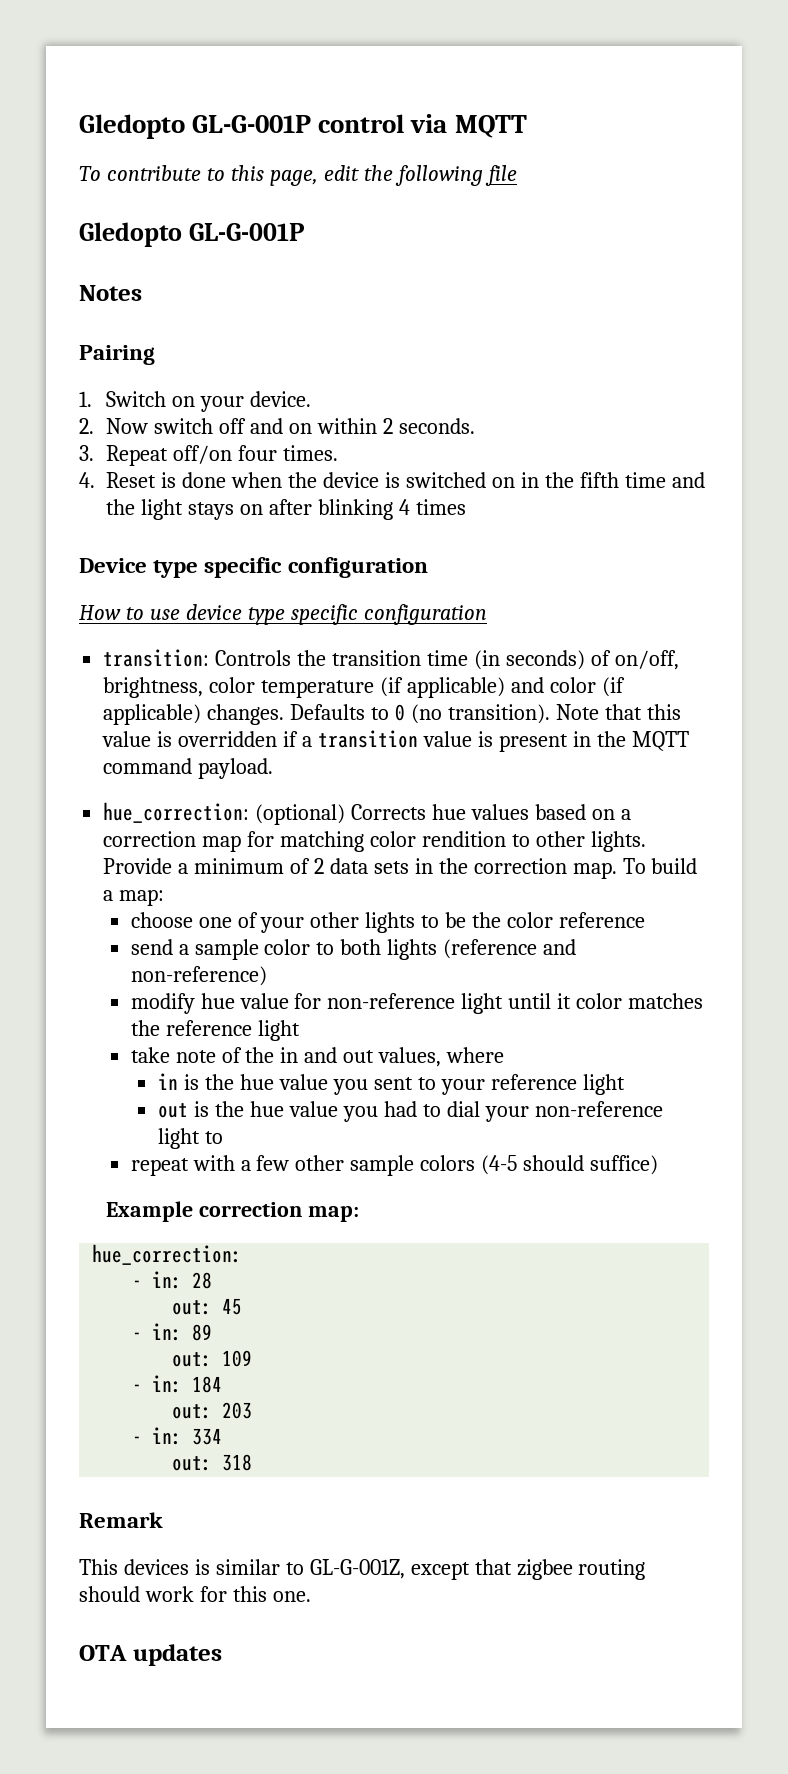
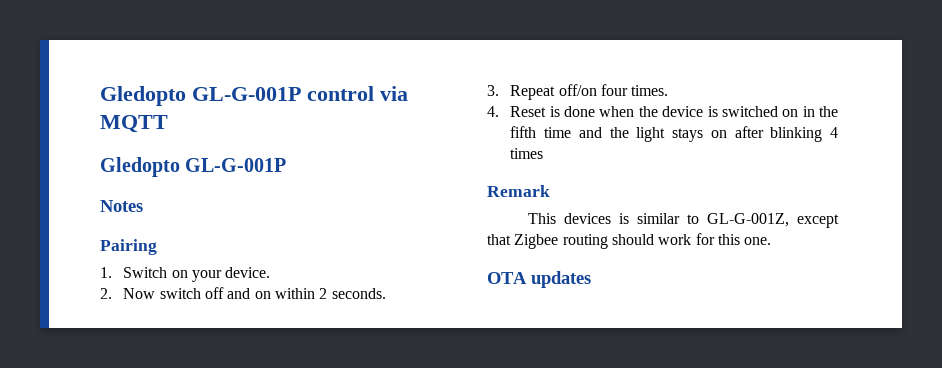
- To contribute to this page, edit the following file
- Device type specific configuration
- How to use device type specific configuration
- transition: Controls the transition time (in seconds) of on/off, brightness, color temperature (if applicable) and color (if applicable) changes. Defaults to 0 (no transition). Note that this value is overridden if a transition value is present in the MQTT command payload.
- hue_correction: (optional) Corrects hue values based on a correction map for matching color rendition to other lights. Provide a minimum of 2 data sets in the correction map. To build a map:
- choose one of your other lights to be the color reference
- send a sample color to both lights (reference and non-reference)
- modify hue value for non-reference light until it color matches the reference light
- take note of the in and out values, where
- in is the hue value you sent to your reference light
- out is the hue value you had to dial your non-reference light to
- repeat with a few other sample colors (4-5 should suffice)
- Example correction map:
- hue_correction:
- - in: 28
- out: 45
- - in: 89
- out: 109
- - in: 184
- out: 203
- - in: 334
- out: 318
- This devices is similar to GL-G-001Z, except that zigbee routing should work for this one.
+ This devices is similar to GL-G-001Z, except that Zigbee routing should work for this one.

